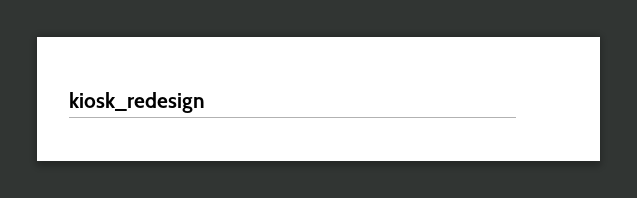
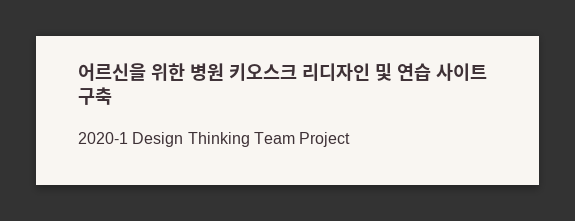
- kiosk_redesign
+ 어르신을 위한 병원 키오스크 리디자인 및 연습 사이트 구축
+ 2020-1 Design Thinking Team Project

